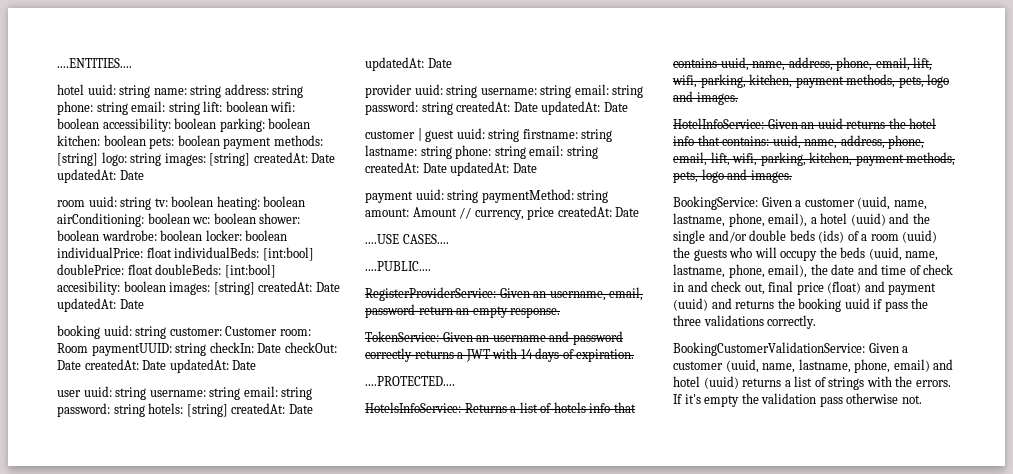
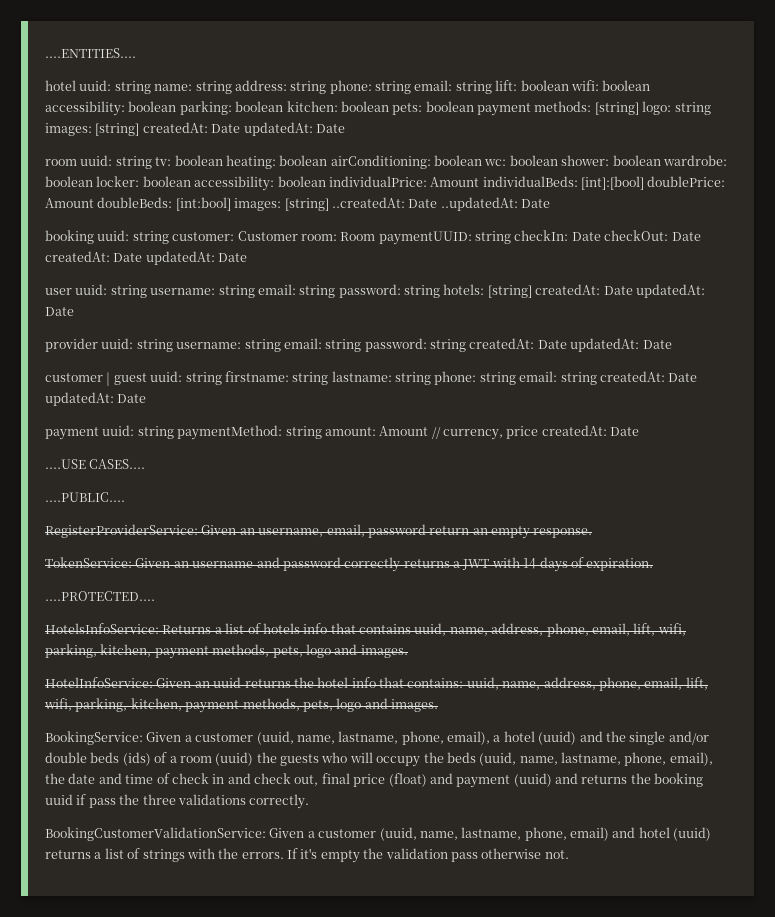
- room uuid: string tv: boolean heating: boolean airConditioning: boolean wc: boolean shower: boolean wardrobe: boolean locker: boolean individualPrice: float individualBeds: [int:bool] doublePrice: float doubleBeds: [int:bool] accesibility: boolean images: [string] createdAt: Date updatedAt: Date
+ room uuid: string tv: boolean heating: boolean airConditioning: boolean wc: boolean shower: boolean wardrobe: boolean locker: boolean accessibility: boolean individualPrice: Amount individualBeds: [int]:[bool] doublePrice: Amount doubleBeds: [int:bool] images: [string] ..createdAt: Date ..updatedAt: Date

